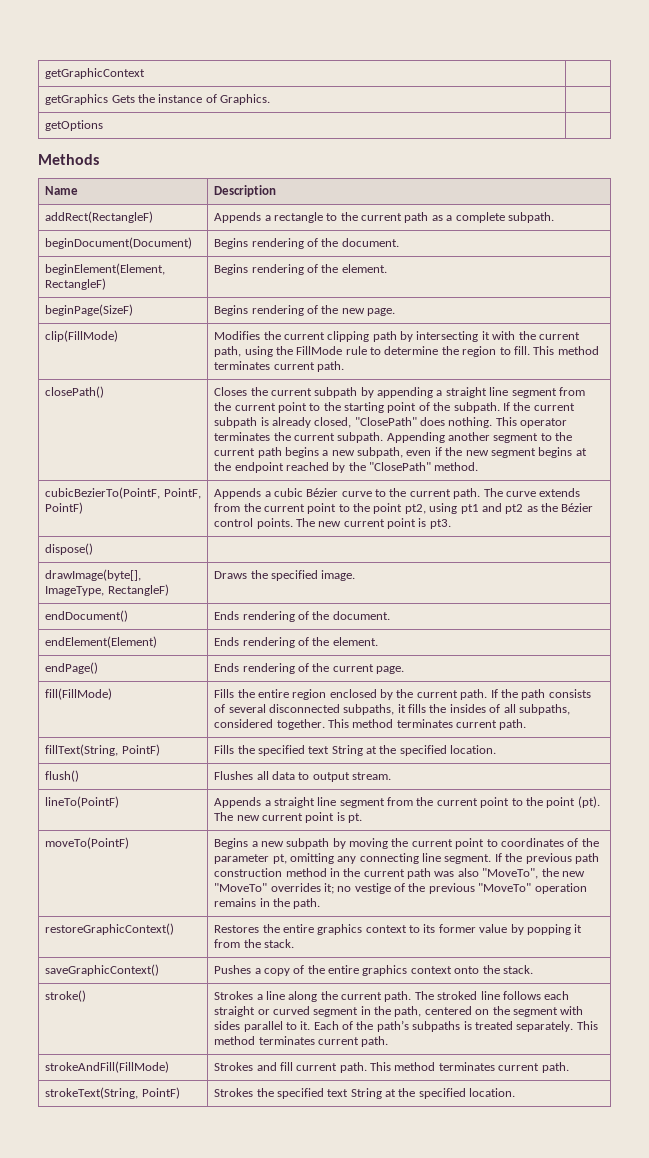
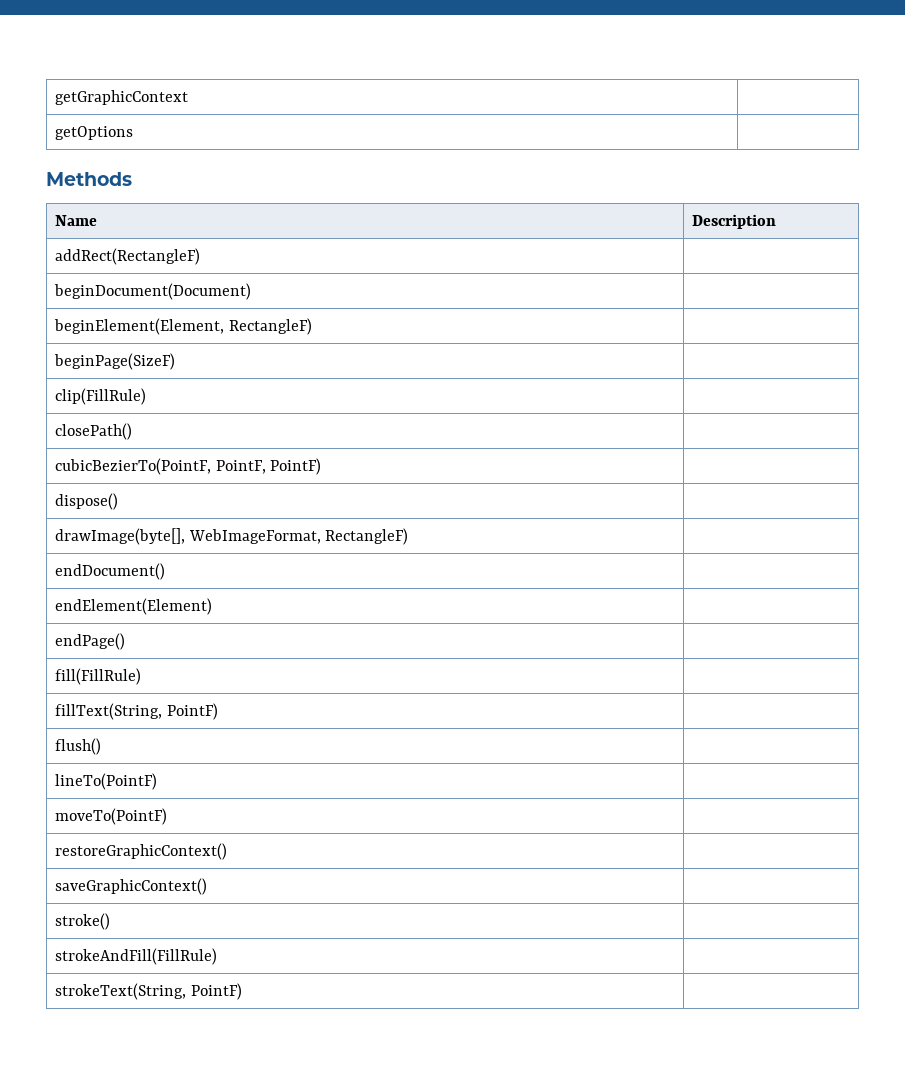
- getGraphics Gets the instance of Graphics. |
- addRect(RectangleF) | Appends a rectangle to the current path as a complete subpath.
- beginDocument(Document) | Begins rendering of the document.
- beginElement(Element, RectangleF) | Begins rendering of the element.
- beginPage(SizeF) | Begins rendering of the new page.
- clip(FillMode) | Modifies the current clipping path by intersecting it with the current path, using the FillMode rule to determine the region to fill. This method terminates current path.
- closePath() | Closes the current subpath by appending a straight line segment from the current point to the starting point of the subpath. If the current subpath is already closed, "ClosePath" does nothing. This operator terminates the current subpath. Appending another segment to the current path begins a new subpath, even if the new segment begins at the endpoint reached by the "ClosePath" method.
- cubicBezierTo(PointF, PointF, PointF) | Appends a cubic Bézier curve to the current path. The curve extends from the current point to the point pt2, using pt1 and pt2 as the Bézier control points. The new current point is pt3.
+ addRect(RectangleF) |
+ beginDocument(Document) |
+ beginElement(Element, RectangleF) |
+ beginPage(SizeF) |
+ clip(FillRule) |
+ closePath() |
+ cubicBezierTo(PointF, PointF, PointF) |
- drawImage(byte[], ImageType, RectangleF) | Draws the specified image.
- endDocument() | Ends rendering of the document.
- endElement(Element) | Ends rendering of the element.
- endPage() | Ends rendering of the current page.
- fill(FillMode) | Fills the entire region enclosed by the current path. If the path consists of several disconnected subpaths, it fills the insides of all subpaths, considered together. This method terminates current path.
- fillText(String, PointF) | Fills the specified text String at the specified location.
- flush() | Flushes all data to output stream.
- lineTo(PointF) | Appends a straight line segment from the current point to the point (pt). The new current point is pt.
- moveTo(PointF) | Begins a new subpath by moving the current point to coordinates of the parameter pt, omitting any connecting line segment. If the previous path construction method in the current path was also "MoveTo", the new "MoveTo" overrides it; no vestige of the previous "MoveTo" operation remains in the path.
- restoreGraphicContext() | Restores the entire graphics context to its former value by popping it from the stack.
- saveGraphicContext() | Pushes a copy of the entire graphics context onto the stack.
- stroke() | Strokes a line along the current path. The stroked line follows each straight or curved segment in the path, centered on the segment with sides parallel to it. Each of the path’s subpaths is treated separately. This method terminates current path.
- strokeAndFill(FillMode) | Strokes and fill current path. This method terminates current path.
- strokeText(String, PointF) | Strokes the specified text String at the specified location.
+ drawImage(byte[], WebImageFormat, RectangleF) |
+ endDocument() |
+ endElement(Element) |
+ endPage() |
+ fill(FillRule) |
+ fillText(String, PointF) |
+ flush() |
+ lineTo(PointF) |
+ moveTo(PointF) |
+ restoreGraphicContext() |
+ saveGraphicContext() |
+ stroke() |
+ strokeAndFill(FillRule) |
+ strokeText(String, PointF) |

